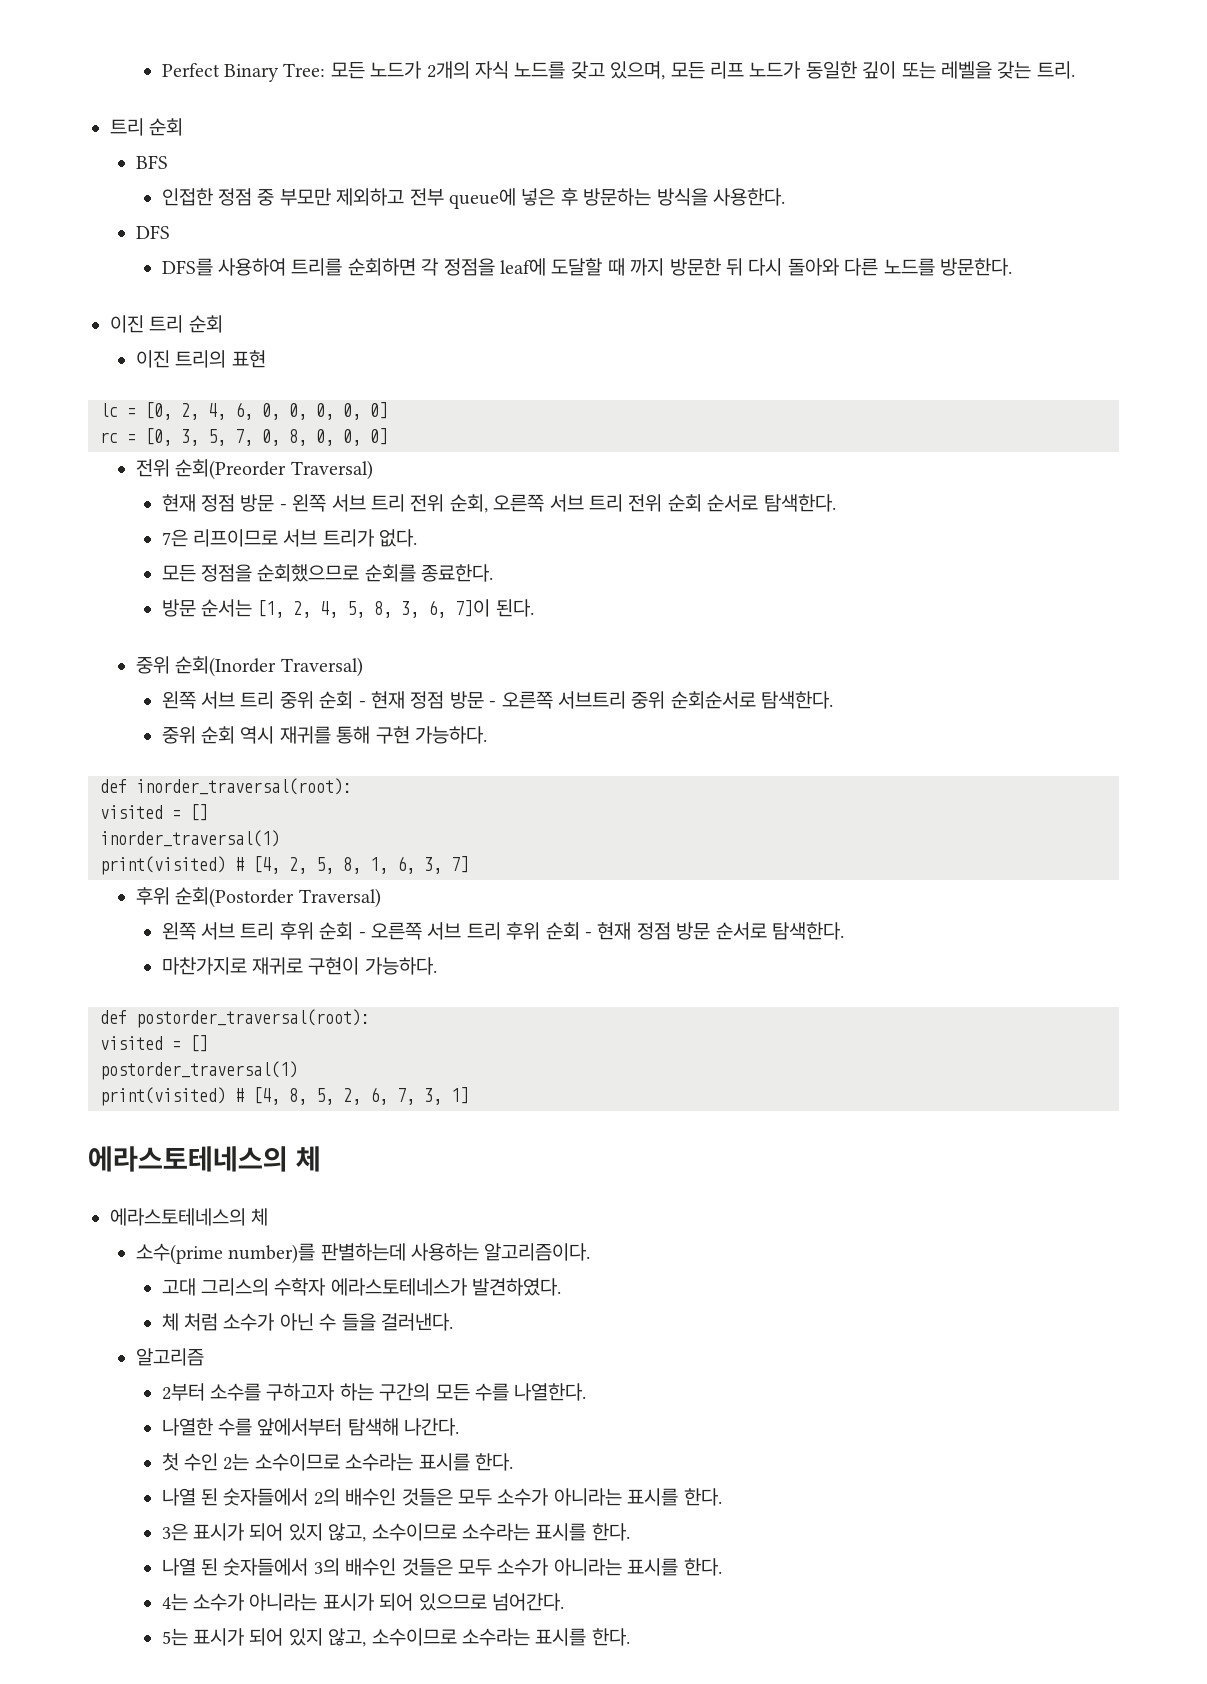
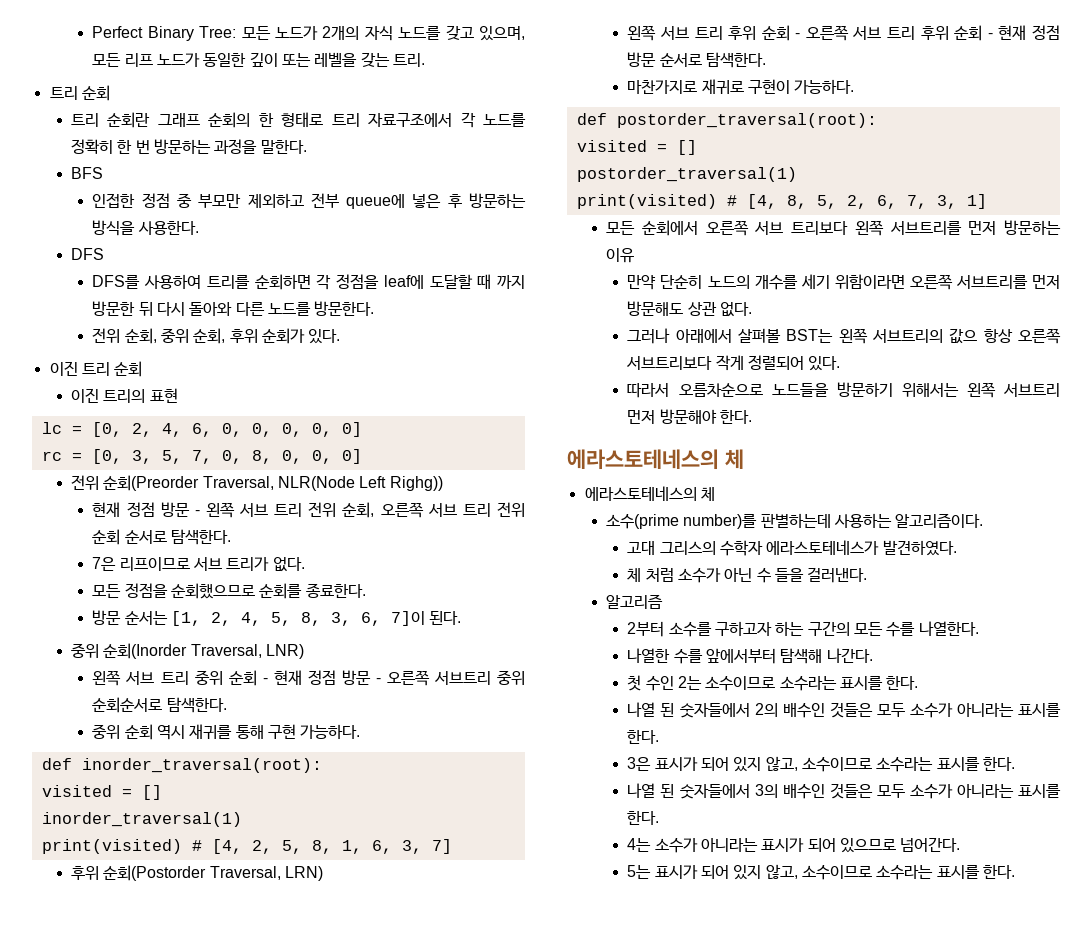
+ 트리 순회란 그래프 순회의 한 형태로 트리 자료구조에서 각 노드를 정확히 한 번 방문하는 과정을 말한다.
+ 전위 순회, 중위 순회, 후위 순회가 있다.
- 전위 순회(Preorder Traversal)
+ 전위 순회(Preorder Traversal, NLR(Node Left Righg))
- 중위 순회(Inorder Traversal)
+ 중위 순회(Inorder Traversal, LNR)
- 후위 순회(Postorder Traversal)
+ 후위 순회(Postorder Traversal, LRN)
+ 모든 순회에서 오른쪽 서브 트리보다 왼쪽 서브트리를 먼저 방문하는 이유
+ 만약 단순히 노드의 개수를 세기 위함이라면 오른쪽 서브트리를 먼저 방문해도 상관 없다.
+ 그러나 아래에서 살펴볼 BST는 왼쪽 서브트리의 값으 항상 오른쪽 서브트리보다 작게 정렬되어 있다.
+ 따라서 오름차순으로 노드들을 방문하기 위해서는 왼쪽 서브트리 먼저 방문해야 한다.

